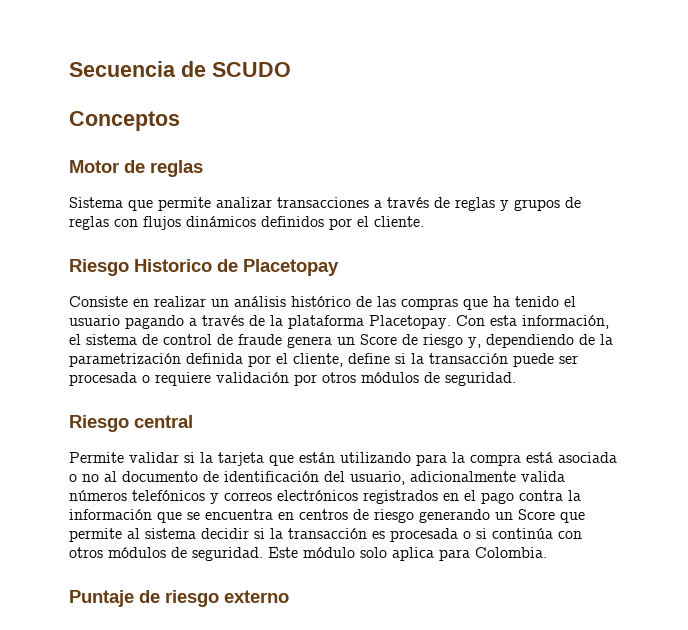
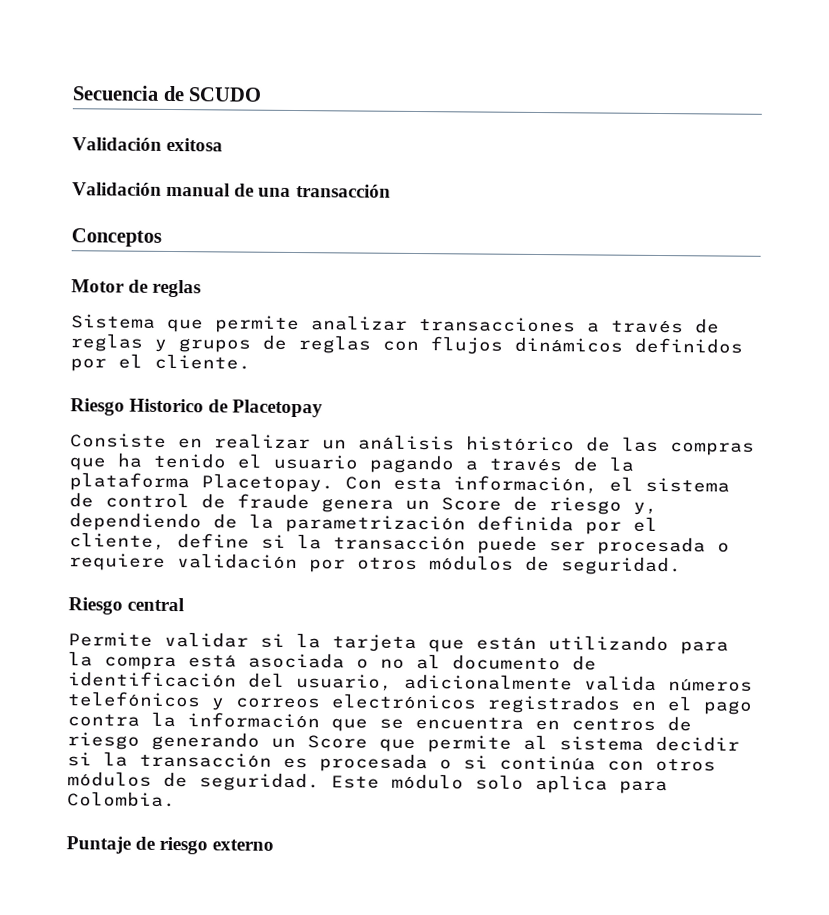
+ Validación exitosa
+ Validación manual de una transacción

